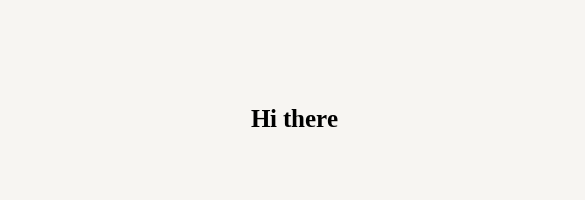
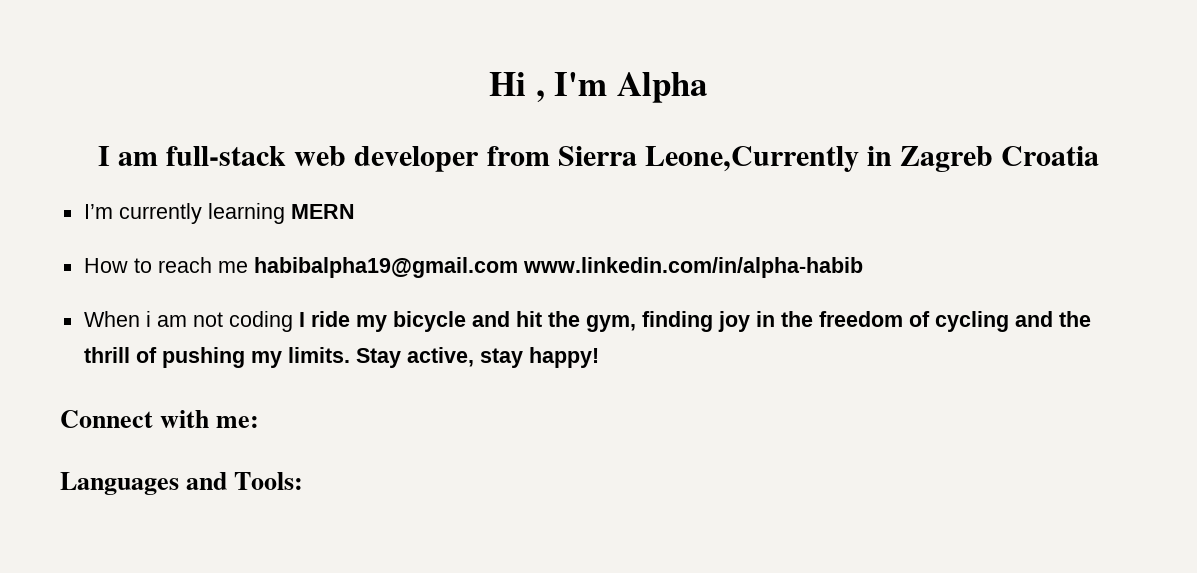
- Hi there
+ Hi , I'm Alpha
+ I am full-stack web developer from Sierra Leone,Currently in Zagreb Croatia
+ I’m currently learning MERN
+ How to reach me habibalpha19@gmail.com www.linkedin.com/in/alpha-habib
+ When i am not coding I ride my bicycle and hit the gym, finding joy in the freedom of cycling and the thrill of pushing my limits. Stay active, stay happy!
+ Connect with me:
+ Languages and Tools:

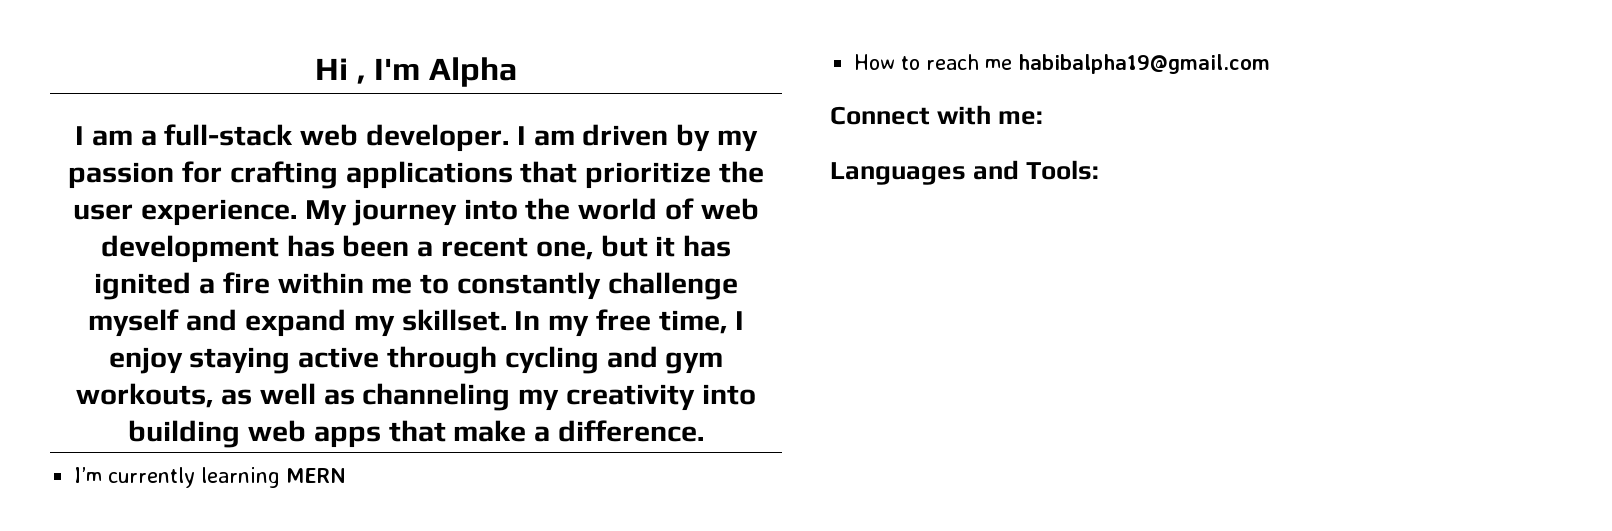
- I am full-stack web developer from Sierra Leone,Currently in Zagreb Croatia
+ I am a full-stack web developer. I am driven by my passion for crafting applications that prioritize the user experience. My journey into the world of web development has been a recent one, but it has ignited a fire within me to constantly challenge myself and expand my skillset. In my free time, I enjoy staying active through cycling and gym workouts, as well as channeling my creativity into building web apps that make a difference.
- How to reach me habibalpha19@gmail.com www.linkedin.com/in/alpha-habib
- When i am not coding I ride my bicycle and hit the gym, finding joy in the freedom of cycling and the thrill of pushing my limits. Stay active, stay happy!
+ How to reach me habibalpha19@gmail.com

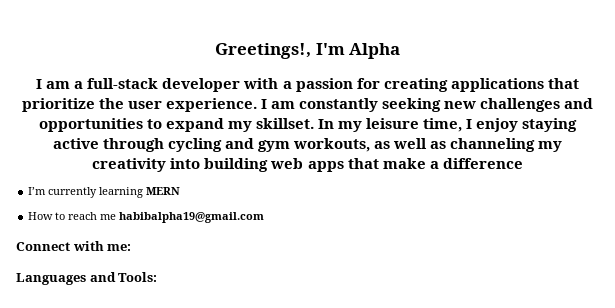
- Hi , I'm Alpha
+ Greetings!, I'm Alpha
- I am a full-stack web developer. I am driven by my passion for crafting applications that prioritize the user experience.
+ I am a full-stack developer with a passion for creating applications that prioritize the user experience.
- My journey into the world of web development has been a recent one, but it has ignited a fire within me to constantly challenge myself and expand my skillset.
+ I am constantly seeking new challenges and opportunities to expand my skillset.
- In my free time, I enjoy staying active through cycling and gym workouts, as well as channeling my creativity into building web apps that make a difference.
+ In my leisure time, I enjoy staying active through cycling and gym workouts, as well as channeling my creativity into building web apps that make a difference

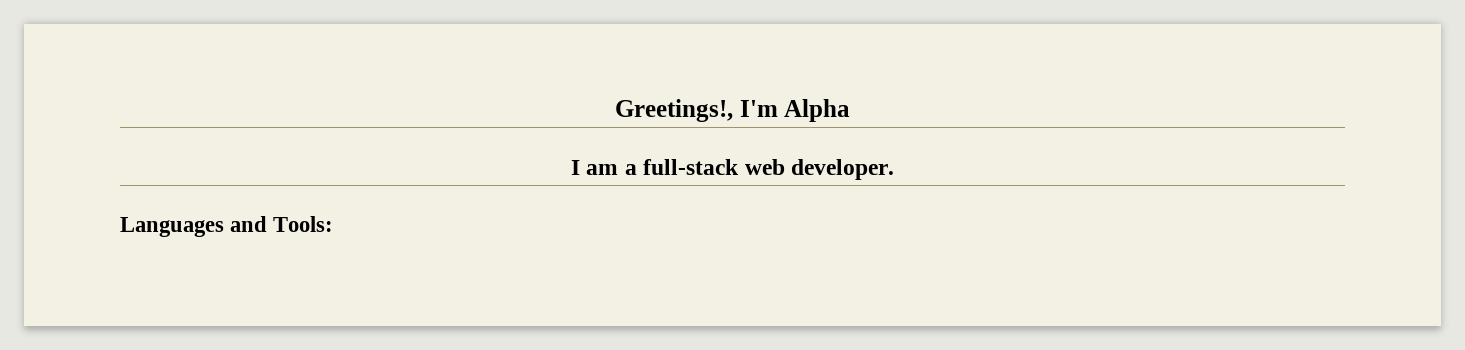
- I am a full-stack developer with a passion for creating applications that prioritize the user experience. I am constantly seeking new challenges and opportunities to expand my skillset. In my leisure time, I enjoy staying active through cycling and gym workouts, as well as channeling my creativity into building web apps that make a difference
- I’m currently learning MERN
- How to reach me habibalpha19@gmail.com
- Connect with me:
+ I am a full-stack web developer.

